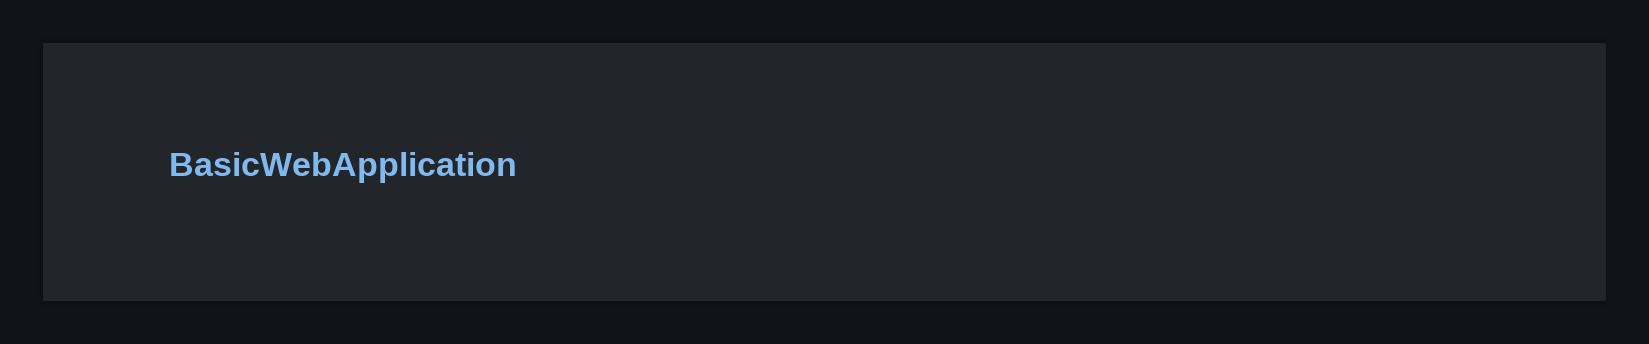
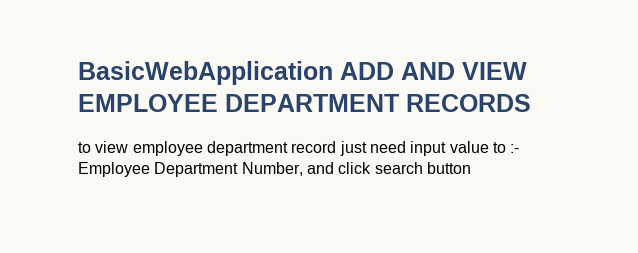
- BasicWebApplication
+ BasicWebApplication ADD AND VIEW EMPLOYEE DEPARTMENT RECORDS
+ to view employee department record just need input value to :- Employee Department Number, and click search button

